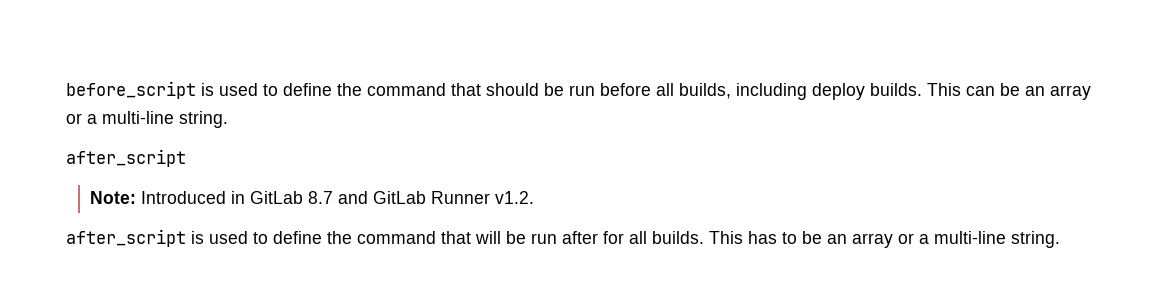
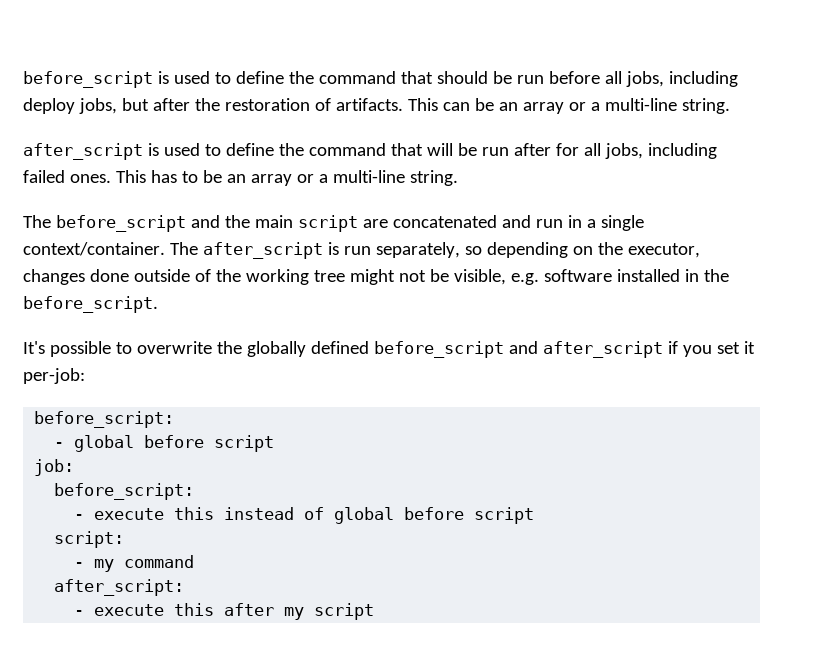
- before_script is used to define the command that should be run before all builds, including deploy builds.
+ before_script is used to define the command that should be run before all jobs, including deploy jobs, but after the restoration of artifacts.
  This can be an array or a multi-line string.
- after_script
- Note: Introduced in GitLab 8.7 and GitLab Runner v1.2.
- after_script is used to define the command that will be run after for all builds.
+ after_script is used to define the command that will be run after for all jobs, including failed ones.
+ The before_script and the main script are concatenated and run in a single context/container. The after_script is run separately, so depending on the executor, changes done outside of the working tree might not be visible, e.g. software installed in the before_script.
+ It's possible to overwrite the globally defined before_script and after_script if you set it per-job:
+ before_script:
+ - global before script
+ job:
+ before_script:
+ - execute this instead of global before script
+ script:
+ - my command
+ after_script:
+ - execute this after my script

